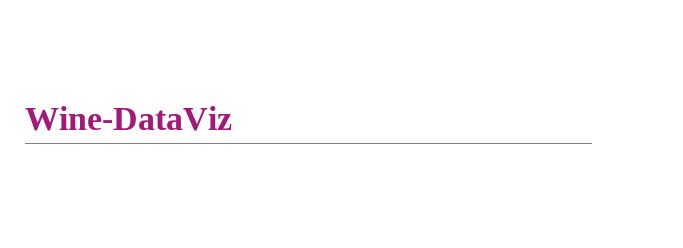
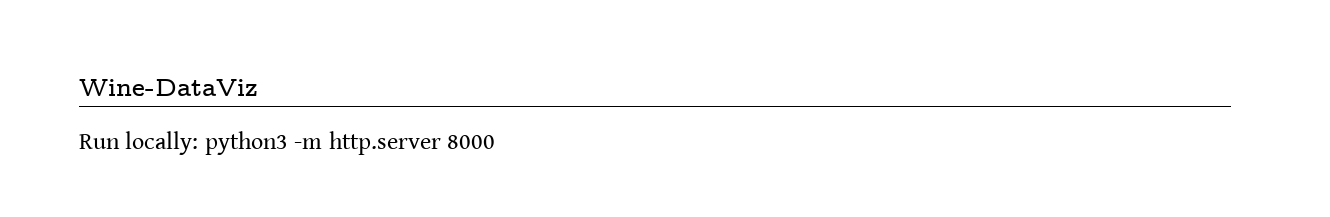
+ Run locally: python3 -m http.server 8000

